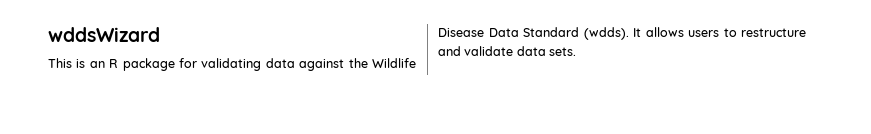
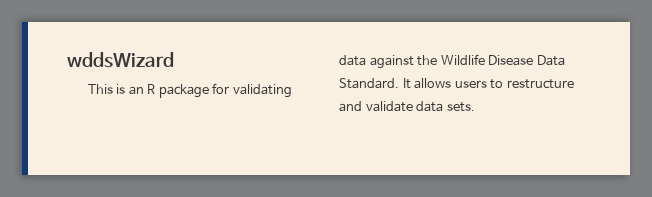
- This is an R package for validating data against the Wildlife Disease Data Standard (wdds).
+ This is an R package for validating data against the Wildlife Disease Data Standard.

